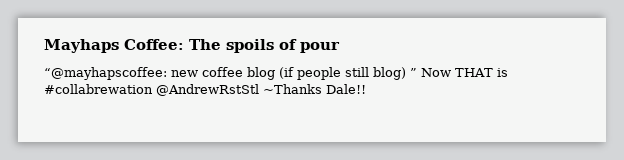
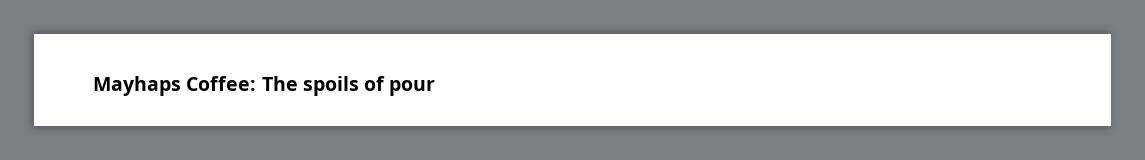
- “@mayhapscoffee: new coffee blog (if people still blog) ” Now THAT is #collabrewation @AndrewRstStl ~Thanks Dale!!

